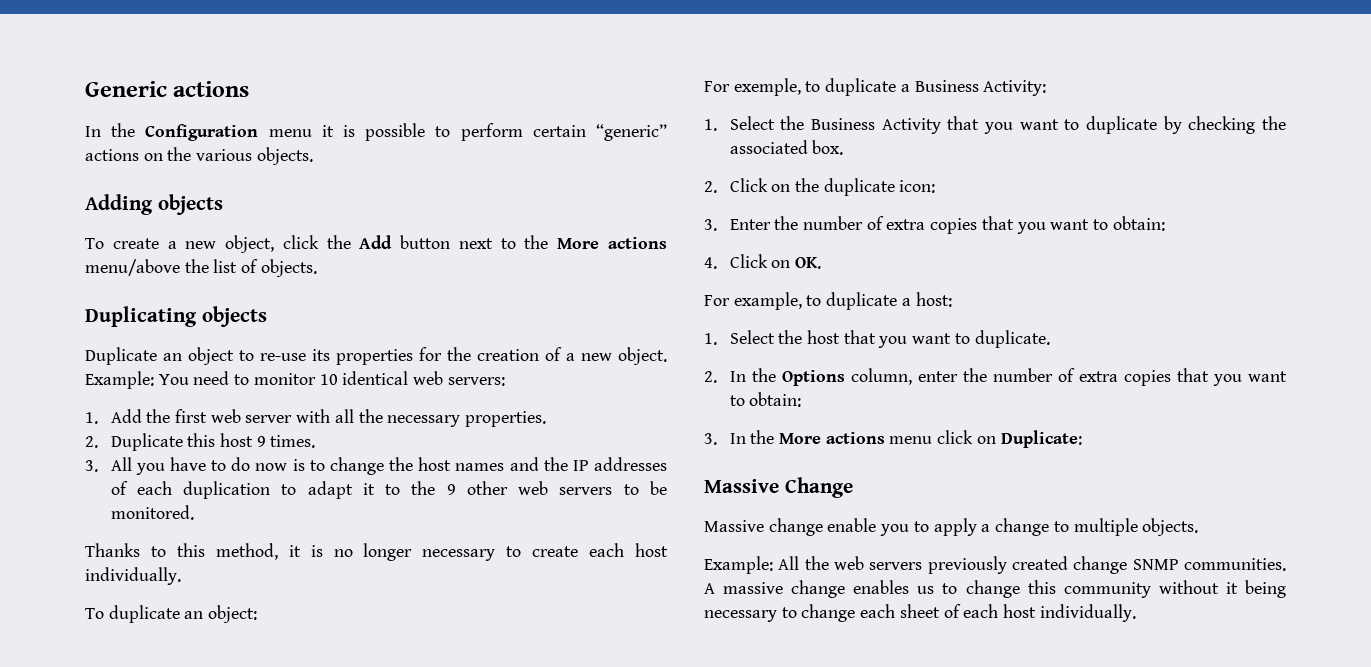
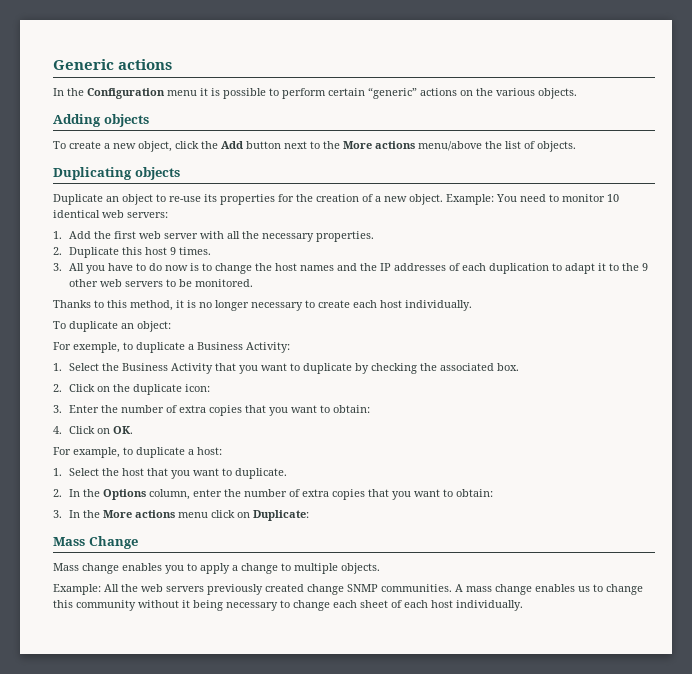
- Massive Change
+ Mass Change
- Massive change enable you to apply a change to multiple objects.
+ Mass change enables you to apply a change to multiple objects.
- A massive change enables us to change this community without it being necessary to change each sheet of each host individually.
+ A mass change enables us to change this community without it being necessary to change each sheet of each host individually.

